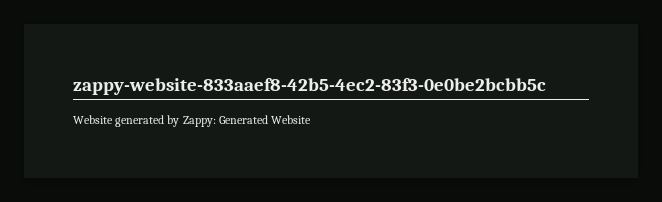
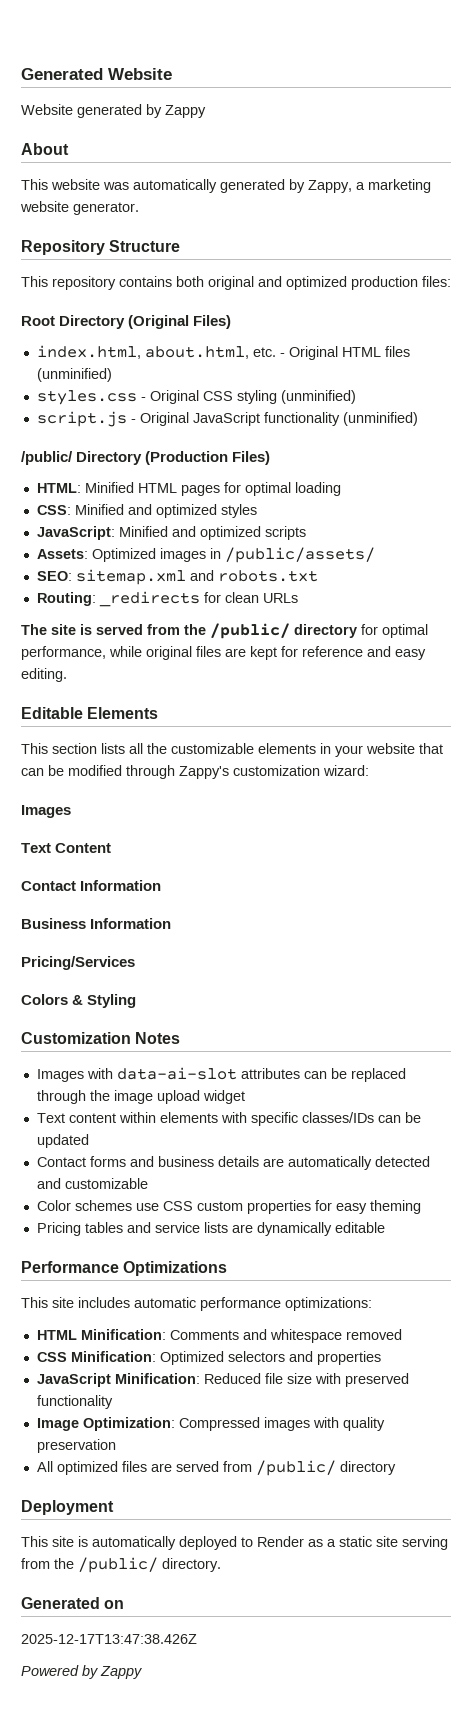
- zappy-website-833aaef8-42b5-4ec2-83f3-0e0be2bcbb5c
+ Generated Website
- Website generated by Zappy: Generated Website
+ Website generated by Zappy
+ About
+ This website was automatically generated by Zappy, a marketing website generator.
+ Repository Structure
+ This repository contains both original and optimized production files:
+ Root Directory (Original Files)
+ index.html, about.html, etc. - Original HTML files (unminified)
+ styles.css - Original CSS styling (unminified)
+ script.js - Original JavaScript functionality (unminified)
+ /public/ Directory (Production Files)
+ HTML: Minified HTML pages for optimal loading
+ CSS: Minified and optimized styles
+ JavaScript: Minified and optimized scripts
+ Assets: Optimized images in /public/assets/
+ SEO: sitemap.xml and robots.txt
+ Routing: _redirects for clean URLs
+ The site is served from the /public/ directory for optimal performance, while original files are kept for reference and easy editing.
+ Editable Elements
+ This section lists all the customizable elements in your website that can be modified through Zappy's customization wizard:
+ Images
+ Text Content
+ Contact Information
+ Business Information
+ Pricing/Services
+ Colors & Styling
+ Customization Notes
+ Images with data-ai-slot attributes can be replaced through the image upload widget
+ Text content within elements with specific classes/IDs can be updated
+ Contact forms and business details are automatically detected and customizable
+ Color schemes use CSS custom properties for easy theming
+ Pricing tables and service lists are dynamically editable
+ Performance Optimizations
+ This site includes automatic performance optimizations:
+ HTML Minification: Comments and whitespace removed
+ CSS Minification: Optimized selectors and properties
+ JavaScript Minification: Reduced file size with preserved functionality
+ Image Optimization: Compressed images with quality preservation
+ All optimized files are served from /public/ directory
+ Deployment
+ This site is automatically deployed to Render as a static site serving from the /public/ directory.
+ Generated on
+ 2025-12-17T13:47:38.426Z
+ Powered by Zappy

